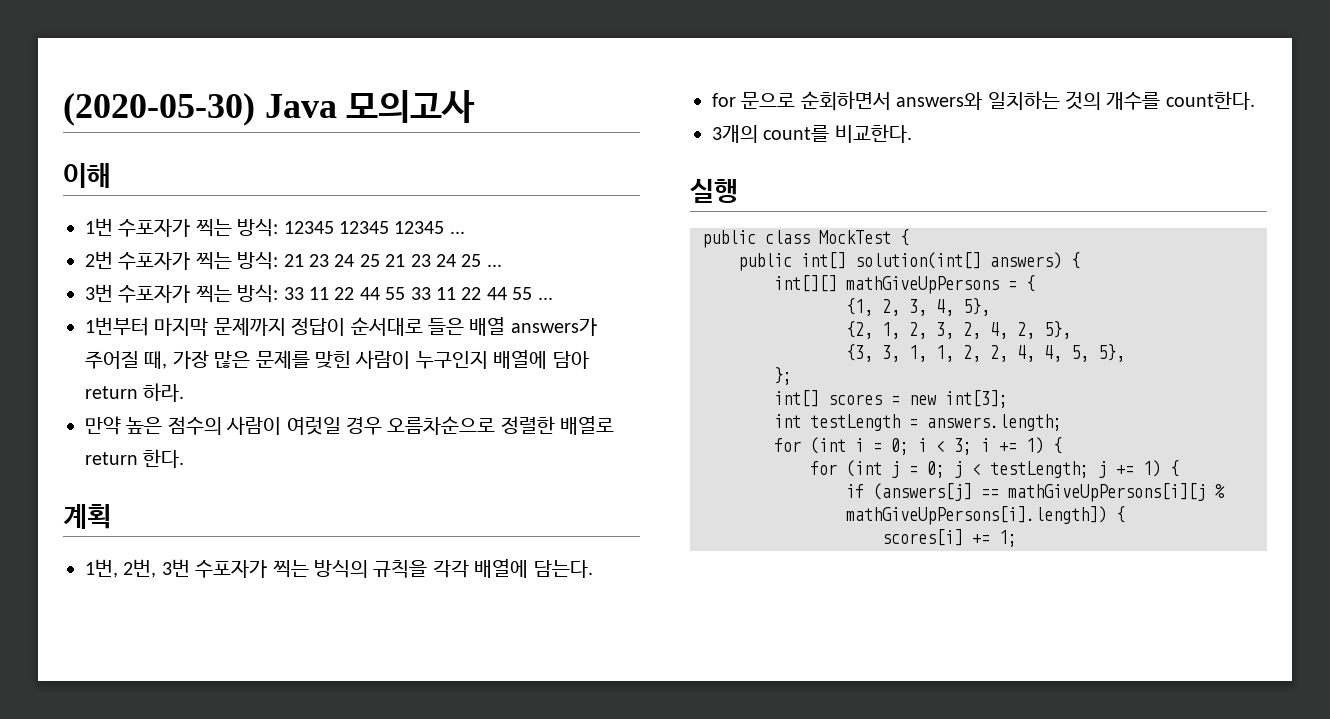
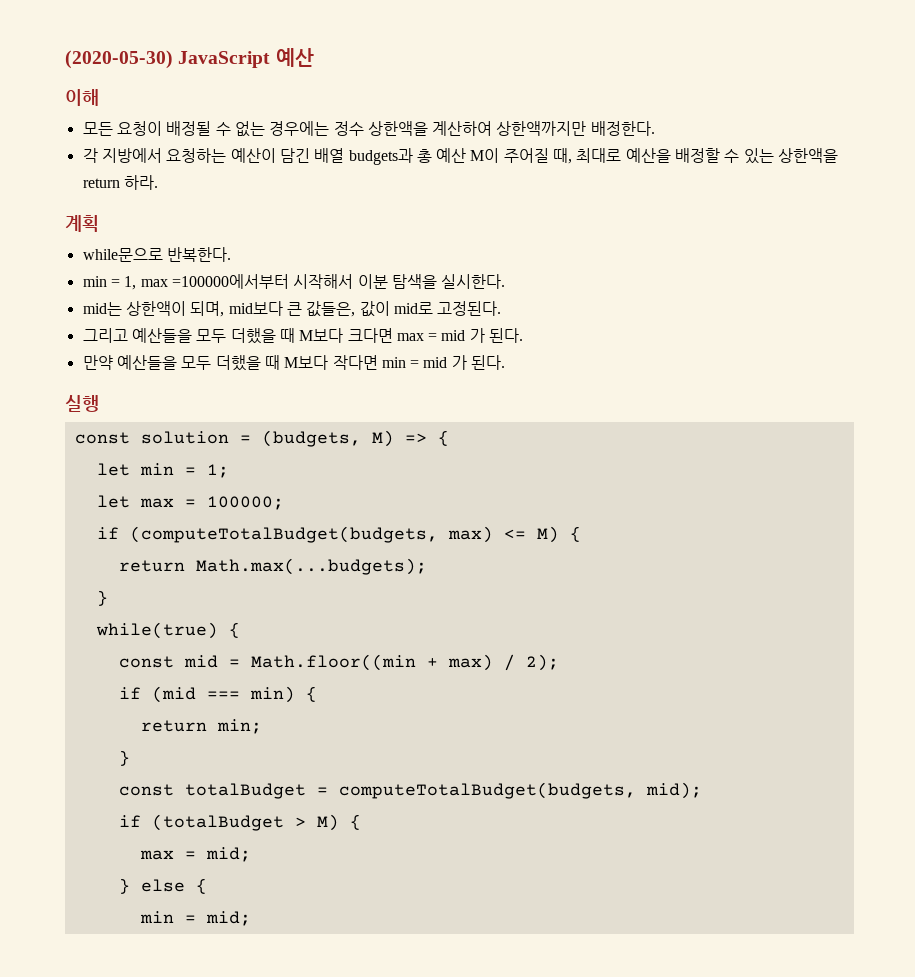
- (2020-05-30) Java 모의고사
+ (2020-05-30) JavaScript 예산
- 1번 수포자가 찍는 방식: 12345 12345 12345 ...
- 2번 수포자가 찍는 방식: 21 23 24 25 21 23 24 25 ...
- 3번 수포자가 찍는 방식: 33 11 22 44 55 33 11 22 44 55 ...
- 1번부터 마지막 문제까지 정답이 순서대로 들은 배열 answers가 주어질 때, 가장 많은 문제를 맞힌 사람이 누구인지 배열에 담아 return 하라.
- 만약 높은 점수의 사람이 여럿일 경우 오름차순으로 정렬한 배열로 return 한다.
+ 모든 요청이 배정될 수 없는 경우에는 정수 상한액을 계산하여 상한액까지만 배정한다.
+ 각 지방에서 요청하는 예산이 담긴 배열 budgets과 총 예산 M이 주어질 때, 최대로 예산을 배정할 수 있는 상한액을 return 하라.
  계획
- 1번, 2번, 3번 수포자가 찍는 방식의 규칙을 각각 배열에 담는다.
- for 문으로 순회하면서 answers와 일치하는 것의 개수를 count한다.
- 3개의 count를 비교한다.
+ while문으로 반복한다.
+ min = 1, max =100000에서부터 시작해서 이분 탐색을 실시한다.
+ mid는 상한액이 되며, mid보다 큰 값들은, 값이 mid로 고정된다.
+ 그리고 예산들을 모두 더했을 때 M보다 크다면 max = mid 가 된다.
+ 만약 예산들을 모두 더했을 때 M보다 작다면 min = mid 가 된다.
  실행
- public class MockTest {
- public int[] solution(int[] answers) {
- int[][] mathGiveUpPersons = {
- {1, 2, 3, 4, 5},
- {2, 1, 2, 3, 2, 4, 2, 5},
- {3, 3, 1, 1, 2, 2, 4, 4, 5, 5},
- };
- int[] scores = new int[3];
- int testLength = answers.length;
- for (int i = 0; i < 3; i += 1) {
- for (int j = 0; j < testLength; j += 1) {
- if (answers[j] == mathGiveUpPersons[i][j % mathGiveUpPersons[i].length]) {
- scores[i] += 1;
+ const solution = (budgets, M) => {
+ let min = 1;
+ let max = 100000;
+ if (computeTotalBudget(budgets, max) <= M) {
+ return Math.max(...budgets);
+ }
+ while(true) {
+ const mid = Math.floor((min + max) / 2);
+ if (mid === min) {
+ return min;
+ }
+ const totalBudget = computeTotalBudget(budgets, mid);
+ if (totalBudget > M) {
+ max = mid;
+ } else {
+ min = mid;

